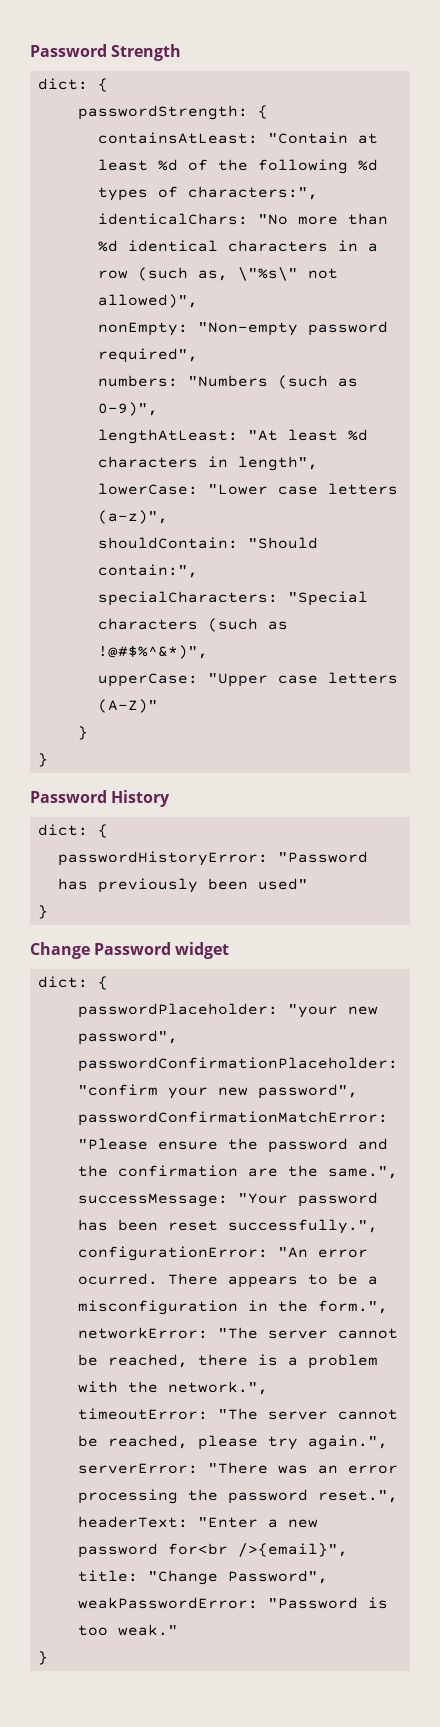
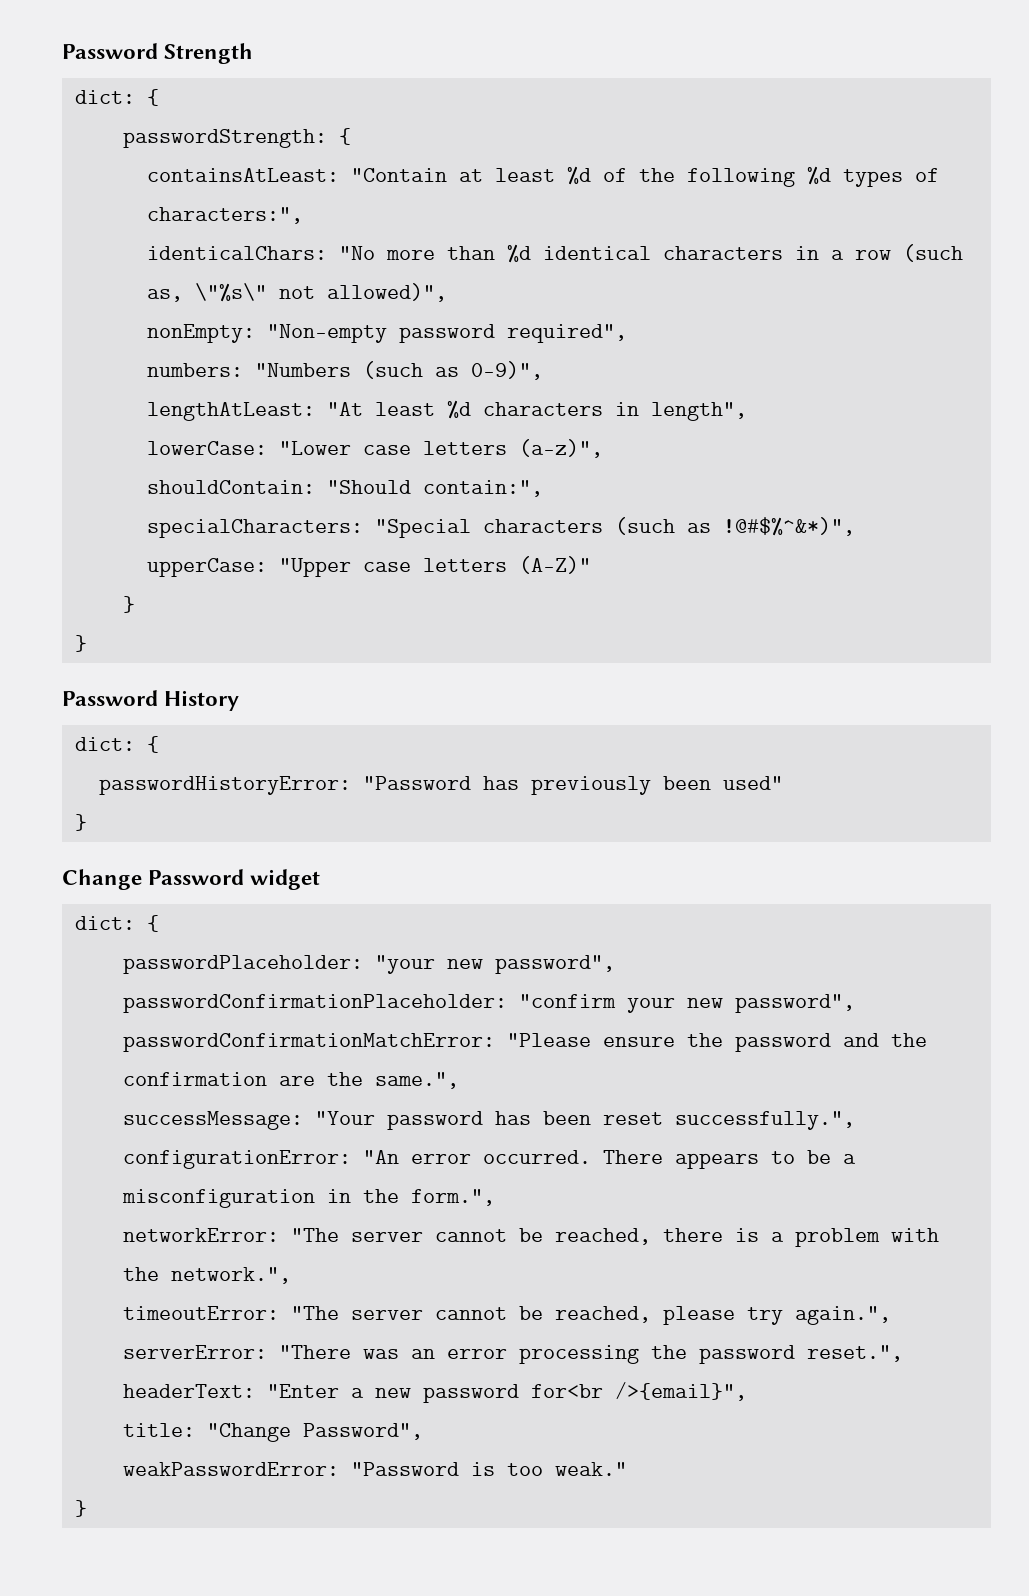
- configurationError: "An error ocurred.
+ configurationError: "An error occurred.

